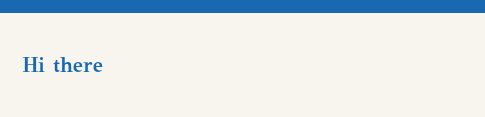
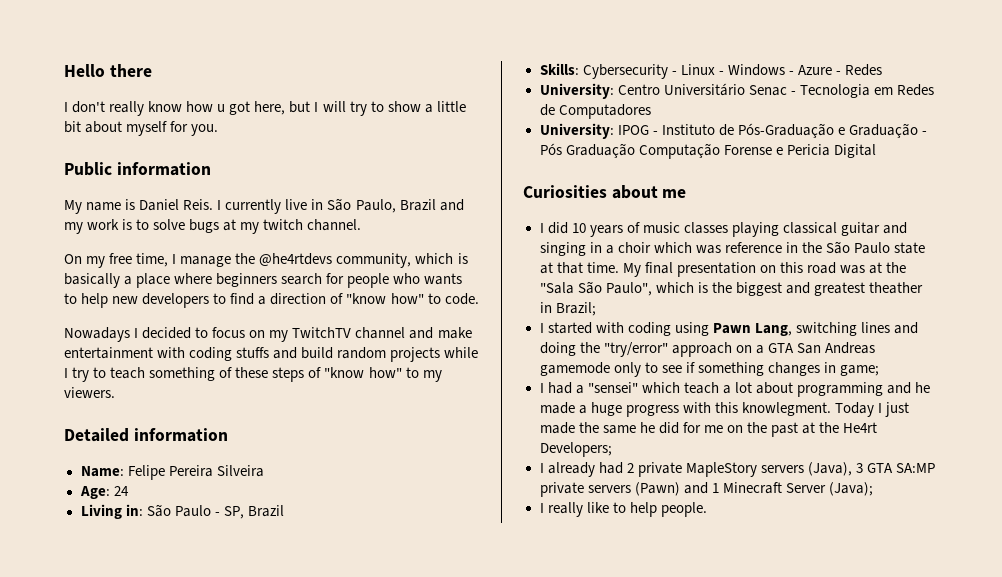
- Hi there
+ Hello there
+ I don't really know how u got here, but I will try to show a little bit about myself for you.
+ Public information
+ My name is Daniel Reis. I currently live in São Paulo, Brazil and my work is to solve bugs at my twitch channel.
+ On my free time, I manage the @he4rtdevs community, which is basically a place where beginners search for people who wants to help new developers to find a direction of "know how" to code.
+ Nowadays I decided to focus on my TwitchTV channel and make entertainment with coding stuffs and build random projects while I try to teach something of these steps of "know how" to my viewers.
+ Detailed information
+ Name: Felipe Pereira Silveira
+ Age: 24
+ Living in: São Paulo - SP, Brazil
+ Skills: Cybersecurity - Linux - Windows - Azure - Redes
+ University: Centro Universitário Senac - Tecnologia em Redes de Computadores
+ University: IPOG - Instituto de Pós-Graduação e Graduação - Pós Graduação Computação Forense e Pericia Digital
+ Curiosities about me
+ I did 10 years of music classes playing classical guitar and singing in a choir which was reference in the São Paulo state at that time. My final presentation on this road was at the "Sala São Paulo", which is the biggest and greatest theather in Brazil;
+ I started with coding using Pawn Lang, switching lines and doing the "try/error" approach on a GTA San Andreas gamemode only to see if something changes in game;
+ I had a "sensei" which teach a lot about programming and he made a huge progress with this knowlegment. Today I just made the same he did for me on the past at the He4rt Developers;
+ I already had 2 private MapleStory servers (Java), 3 GTA SA:MP private servers (Pawn) and 1 Minecraft Server (Java);
+ I really like to help people.

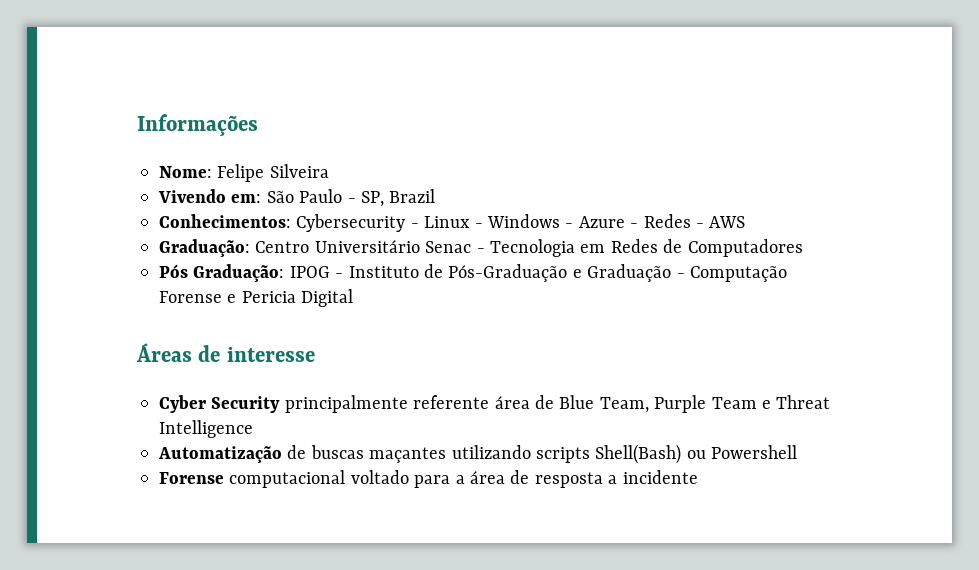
- Hello there
- I don't really know how u got here, but I will try to show a little bit about myself for you.
- Public information
- My name is Daniel Reis. I currently live in São Paulo, Brazil and my work is to solve bugs at my twitch channel.
- On my free time, I manage the @he4rtdevs community, which is basically a place where beginners search for people who wants to help new developers to find a direction of "know how" to code.
- Nowadays I decided to focus on my TwitchTV channel and make entertainment with coding stuffs and build random projects while I try to teach something of these steps of "know how" to my viewers.
- Detailed information
- Name: Felipe Pereira Silveira
- Age: 24
- Living in: São Paulo - SP, Brazil
+ Informações
+ Nome: Felipe Silveira
+ Vivendo em: São Paulo - SP, Brazil
- Skills: Cybersecurity - Linux - Windows - Azure - Redes
- University: Centro Universitário Senac - Tecnologia em Redes de Computadores
+ Conhecimentos: Cybersecurity - Linux - Windows - Azure - Redes - AWS
+ Graduação: Centro Universitário Senac - Tecnologia em Redes de Computadores
- University: IPOG - Instituto de Pós-Graduação e Graduação - Pós Graduação Computação Forense e Pericia Digital
+ Pós Graduação: IPOG - Instituto de Pós-Graduação e Graduação - Computação Forense e Pericia Digital
- Curiosities about me
- I did 10 years of music classes playing classical guitar and singing in a choir which was reference in the São Paulo state at that time. My final presentation on this road was at the "Sala São Paulo", which is the biggest and greatest theather in Brazil;
- I started with coding using Pawn Lang, switching lines and doing the "try/error" approach on a GTA San Andreas gamemode only to see if something changes in game;
- I had a "sensei" which teach a lot about programming and he made a huge progress with this knowlegment. Today I just made the same he did for me on the past at the He4rt Developers;
- I already had 2 private MapleStory servers (Java), 3 GTA SA:MP private servers (Pawn) and 1 Minecraft Server (Java);
- I really like to help people.
+ Áreas de interesse
+ Cyber Security principalmente referente área de Blue Team, Purple Team e Threat Intelligence
+ Automatização de buscas maçantes utilizando scripts Shell(Bash) ou Powershell
+ Forense computacional voltado para a área de resposta a incidente

